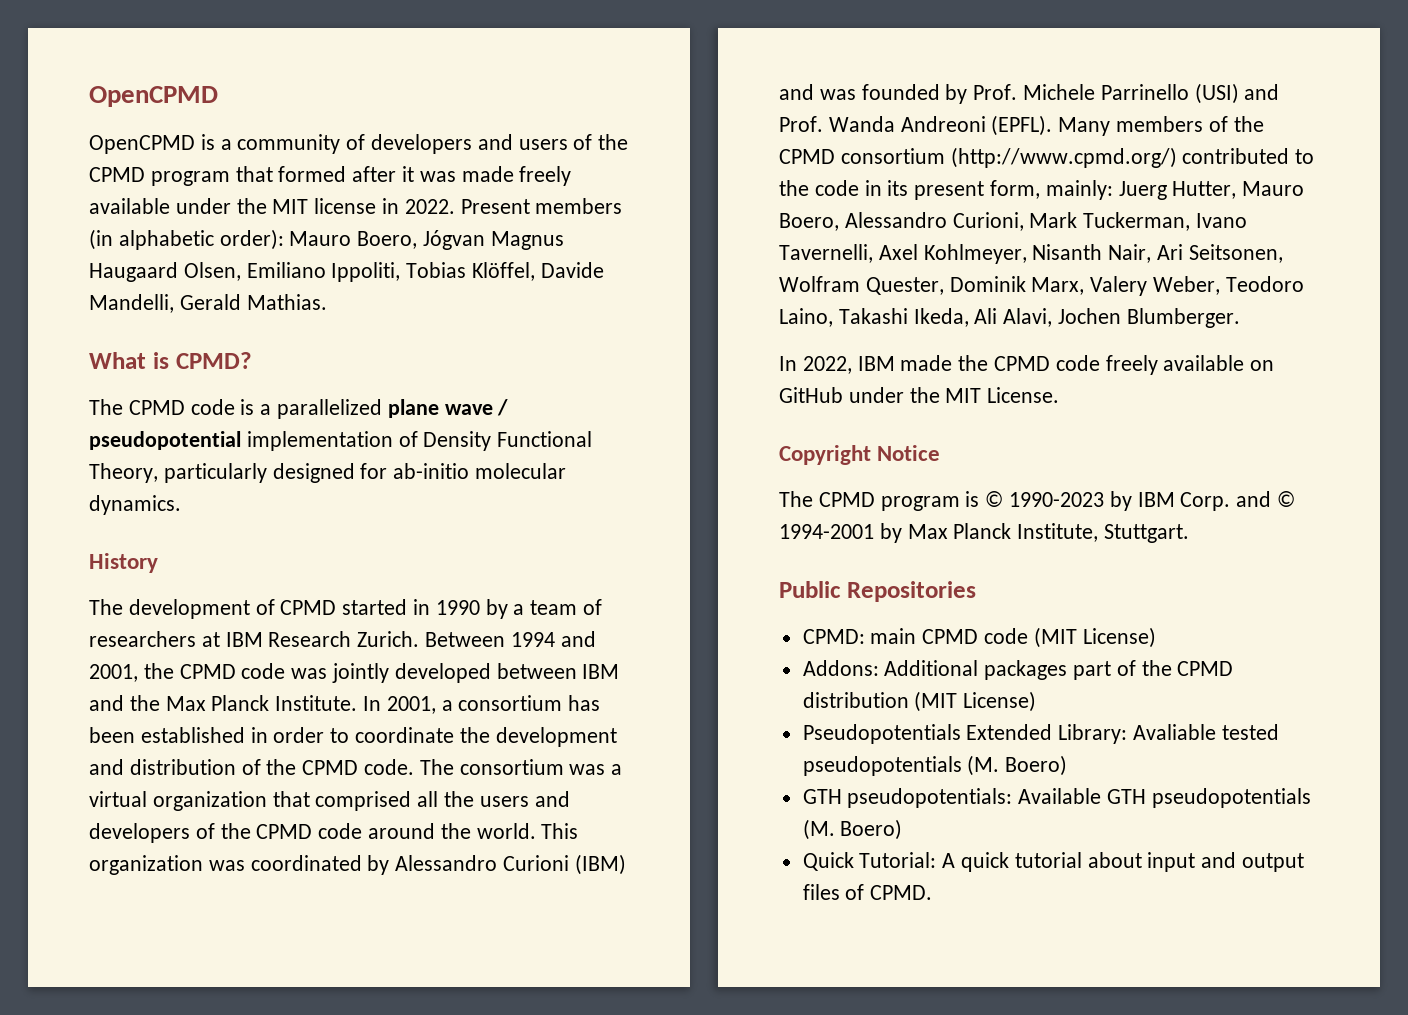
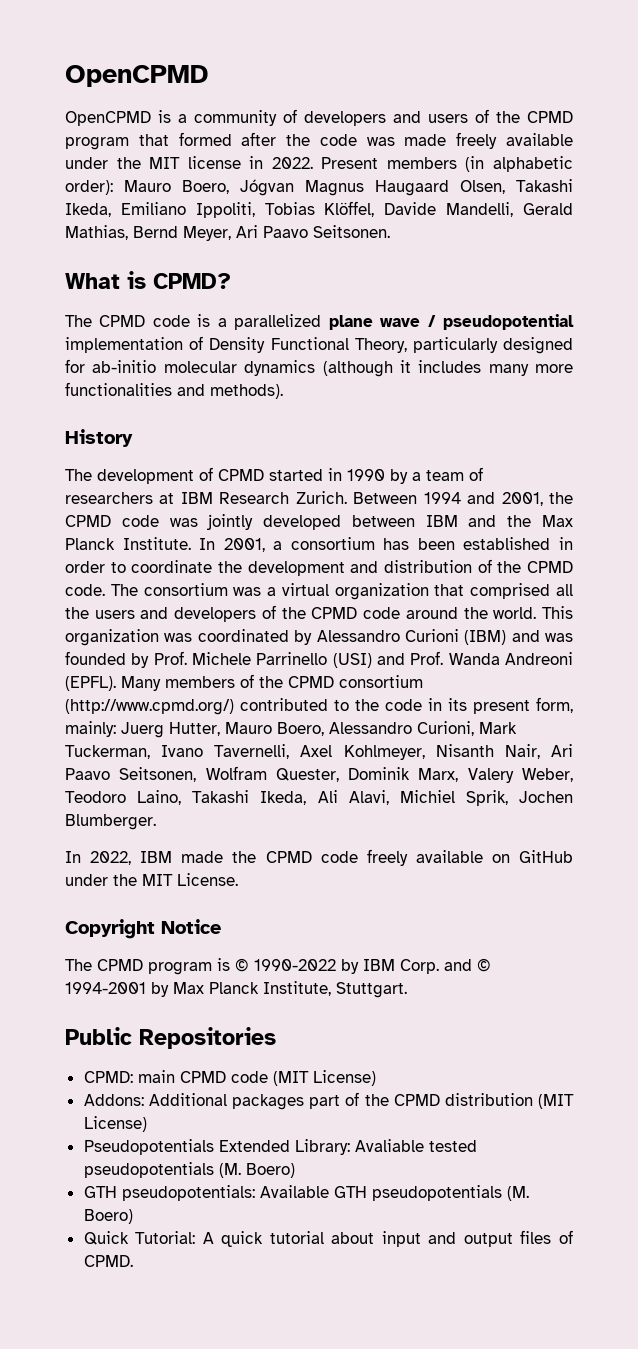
- OpenCPMD is a community of developers and users of the CPMD program that formed after it was made freely available under the MIT license in 2022.
+ OpenCPMD is a community of developers and users of the CPMD program that formed after the code was made freely available under the MIT license in 2022.
- Present members (in alphabetic order): Mauro Boero, Jógvan Magnus Haugaard Olsen, Emiliano Ippoliti, Tobias Klöffel, Davide Mandelli, Gerald Mathias.
+ Present members (in alphabetic order): Mauro Boero, Jógvan Magnus Haugaard Olsen, Takashi Ikeda, Emiliano Ippoliti, Tobias Klöffel, Davide Mandelli, Gerald Mathias, Bernd Meyer, Ari Paavo Seitsonen.
- The CPMD code is a parallelized plane wave / pseudopotential implementation of Density Functional Theory, particularly designed for ab-initio molecular dynamics.
+ The CPMD code is a parallelized plane wave / pseudopotential implementation of Density Functional Theory, particularly designed for ab-initio molecular dynamics (although it includes many more functionalities and methods).
- Many members of the CPMD consortium (http://www.cpmd.org/) contributed to the code in its present form, mainly: Juerg Hutter, Mauro Boero, Alessandro Curioni, Mark Tuckerman, Ivano Tavernelli, Axel Kohlmeyer, Nisanth Nair, Ari Seitsonen, Wolfram Quester, Dominik Marx, Valery Weber, Teodoro Laino, Takashi Ikeda, Ali Alavi, Jochen Blumberger.
+ Many members of the CPMD consortium (http://www.cpmd.org/) contributed to the code in its present form, mainly: Juerg Hutter, Mauro Boero, Alessandro Curioni, Mark Tuckerman, Ivano Tavernelli, Axel Kohlmeyer, Nisanth Nair, Ari Paavo Seitsonen, Wolfram Quester, Dominik Marx, Valery Weber, Teodoro Laino, Takashi Ikeda, Ali Alavi, Michiel Sprik, Jochen Blumberger.
- The CPMD program is © 1990-2023 by IBM Corp. and © 1994-2001 by Max Planck Institute, Stuttgart.
+ The CPMD program is © 1990-2022 by IBM Corp. and © 1994-2001 by Max Planck Institute, Stuttgart.

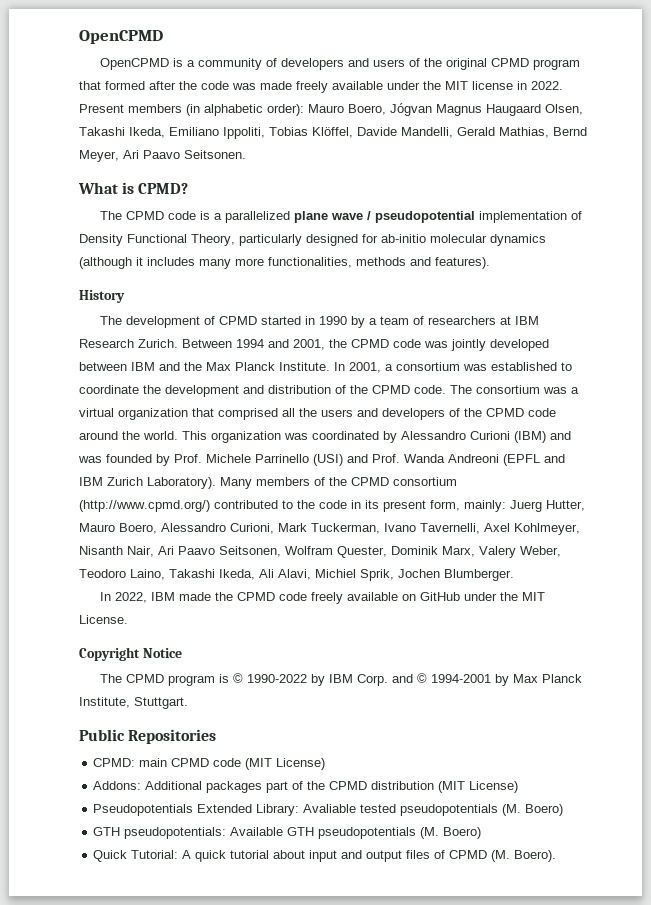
- OpenCPMD is a community of developers and users of the CPMD program that formed after the code was made freely available under the MIT license in 2022.
+ OpenCPMD is a community of developers and users of the original CPMD program that formed after the code was made freely available under the MIT license in 2022.
- The CPMD code is a parallelized plane wave / pseudopotential implementation of Density Functional Theory, particularly designed for ab-initio molecular dynamics (although it includes many more functionalities and methods).
+ The CPMD code is a parallelized plane wave / pseudopotential implementation of Density Functional Theory, particularly designed for ab-initio molecular dynamics (although it includes many more functionalities, methods and features).
- In 2001, a consortium has been established in order to coordinate the development and distribution of the CPMD code.
+ In 2001, a consortium was established to coordinate the development and distribution of the CPMD code.
- This organization was coordinated by Alessandro Curioni (IBM) and was founded by Prof. Michele Parrinello (USI) and Prof. Wanda Andreoni (EPFL).
+ This organization was coordinated by Alessandro Curioni (IBM) and was founded by Prof. Michele Parrinello (USI) and Prof. Wanda Andreoni (EPFL and IBM Zurich Laboratory).
- Quick Tutorial: A quick tutorial about input and output files of CPMD.
+ Quick Tutorial: A quick tutorial about input and output files of CPMD (M. Boero).

